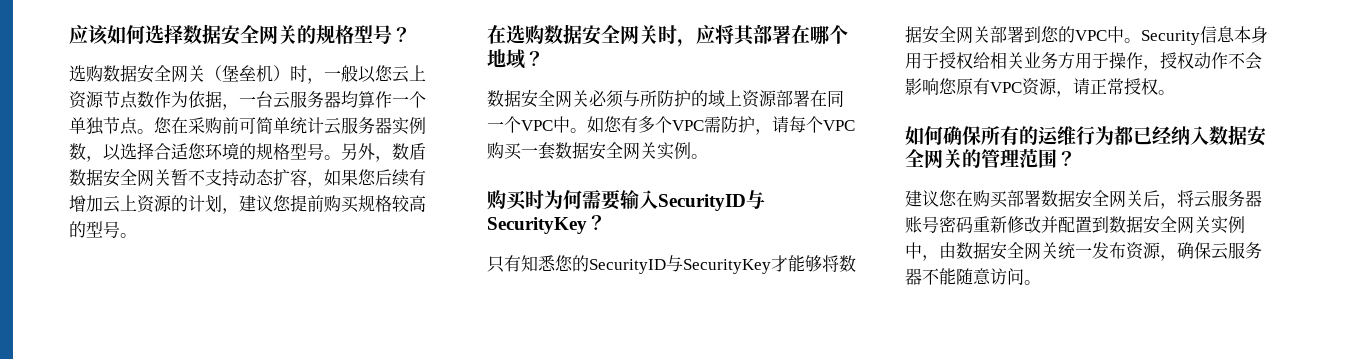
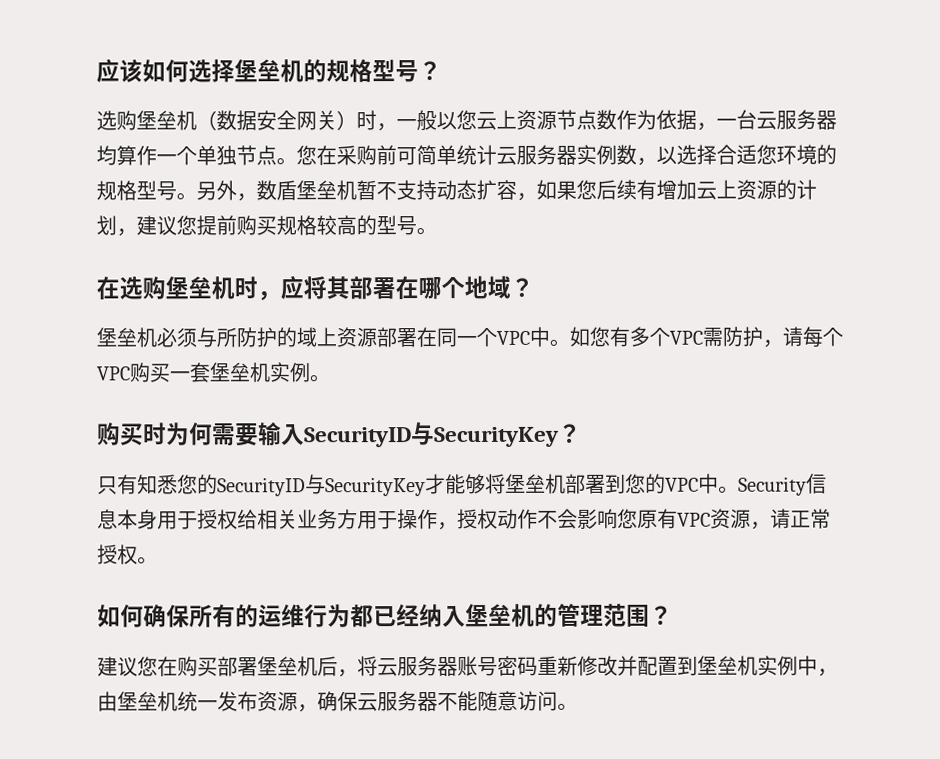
- 应该如何选择数据安全网关的规格型号？
+ 应该如何选择堡垒机的规格型号？
- 选购数据安全网关（堡垒机）时，一般以您云上资源节点数作为依据，一台云服务器均算作一个单独节点。
+ 选购堡垒机（数据安全网关）时，一般以您云上资源节点数作为依据，一台云服务器均算作一个单独节点。
- 另外，数盾数据安全网关暂不支持动态扩容，如果您后续有增加云上资源的计划，建议您提前购买规格较高的型号。
+ 另外，数盾堡垒机暂不支持动态扩容，如果您后续有增加云上资源的计划，建议您提前购买规格较高的型号。
- 在选购数据安全网关时，应将其部署在哪个地域？
+ 在选购堡垒机时，应将其部署在哪个地域？
- 数据安全网关必须与所防护的域上资源部署在同一个VPC中。
+ 堡垒机必须与所防护的域上资源部署在同一个VPC中。
- 如您有多个VPC需防护，请每个VPC购买一套数据安全网关实例。
+ 如您有多个VPC需防护，请每个VPC购买一套堡垒机实例。
- 只有知悉您的SecurityID与SecurityKey才能够将数据安全网关部署到您的VPC中。
+ 只有知悉您的SecurityID与SecurityKey才能够将堡垒机部署到您的VPC中。
- 如何确保所有的运维行为都已经纳入数据安全网关的管理范围？
+ 如何确保所有的运维行为都已经纳入堡垒机的管理范围？
- 建议您在购买部署数据安全网关后，将云服务器账号密码重新修改并配置到数据安全网关实例中，由数据安全网关统一发布资源，确保云服务器不能随意访问。
+ 建议您在购买部署堡垒机后，将云服务器账号密码重新修改并配置到堡垒机实例中，由堡垒机统一发布资源，确保云服务器不能随意访问。

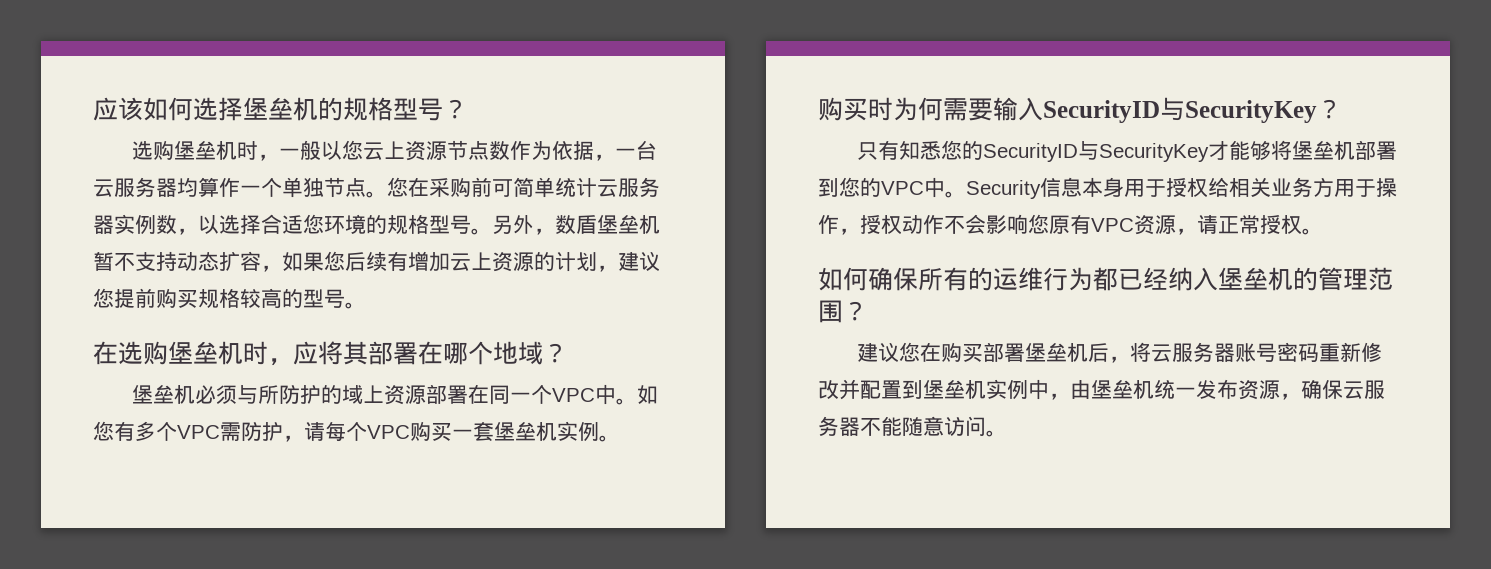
- 选购堡垒机（数据安全网关）时，一般以您云上资源节点数作为依据，一台云服务器均算作一个单独节点。
+ 选购堡垒机时，一般以您云上资源节点数作为依据，一台云服务器均算作一个单独节点。

